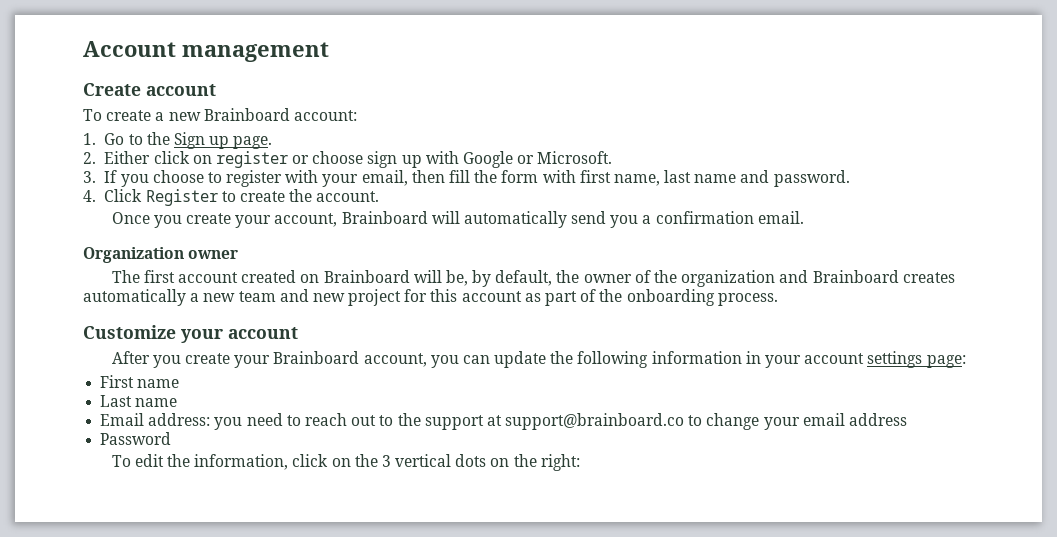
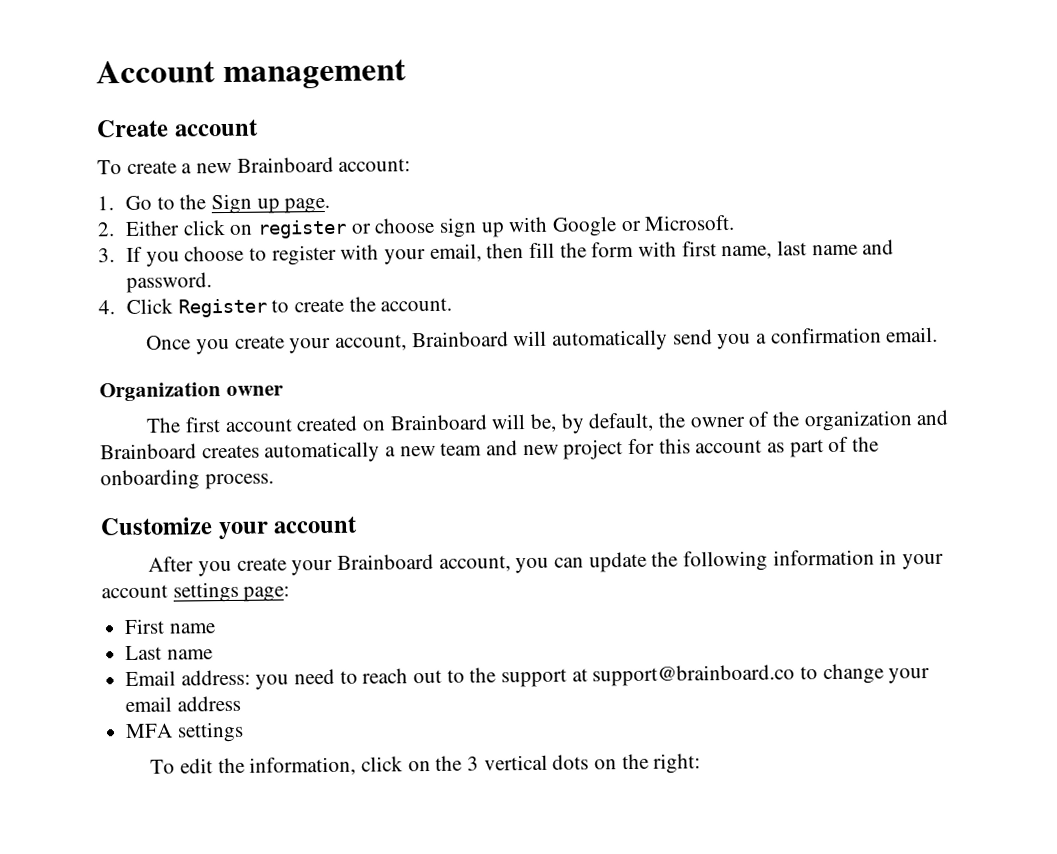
- Password
+ MFA settings

